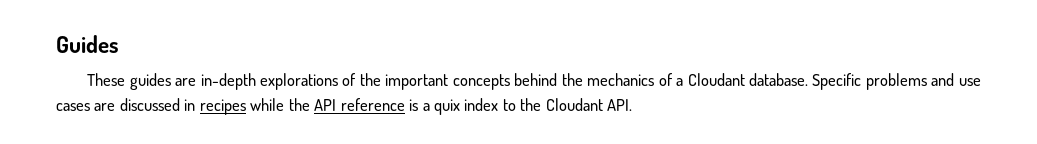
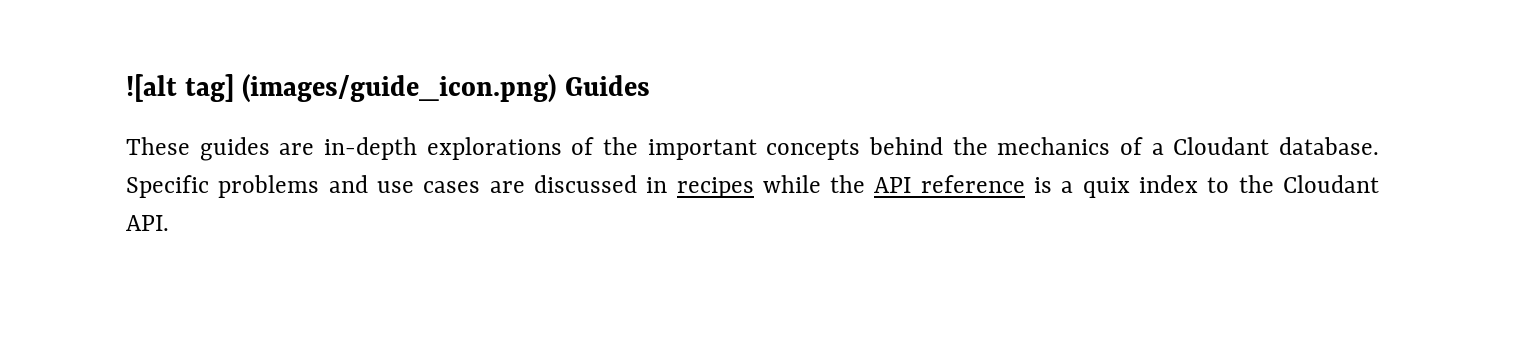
- Guides
+ ![alt tag] (images/guide_icon.png) Guides

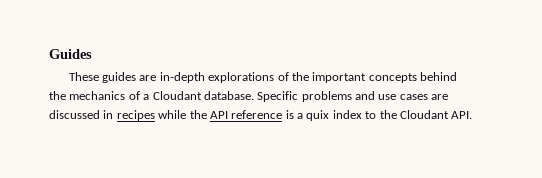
- ![alt tag] (images/guide_icon.png) Guides
+ Guides

